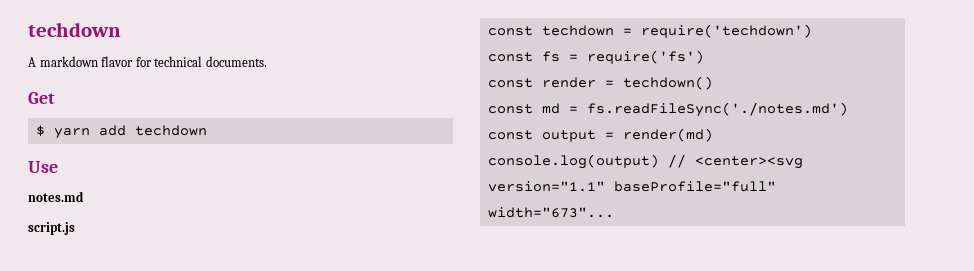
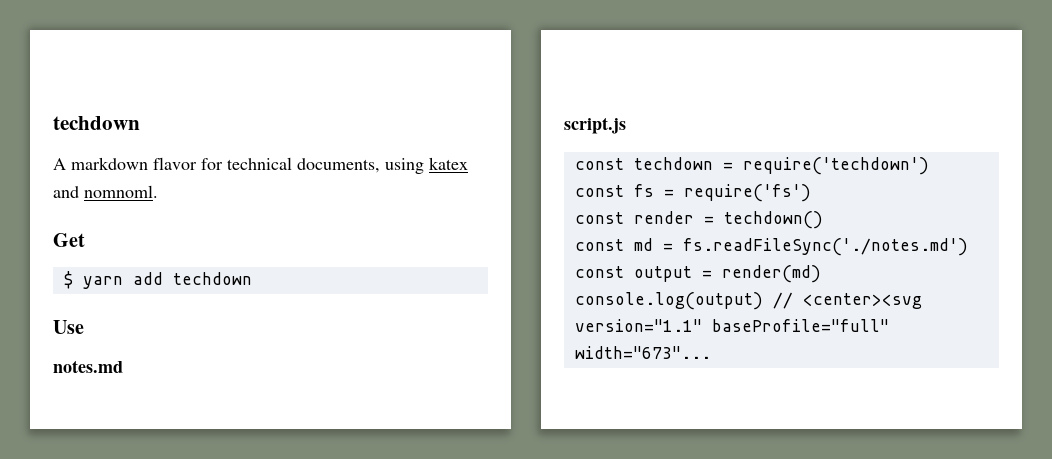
- A markdown flavor for technical documents.
+ A markdown flavor for technical documents, using katex and nomnoml.

